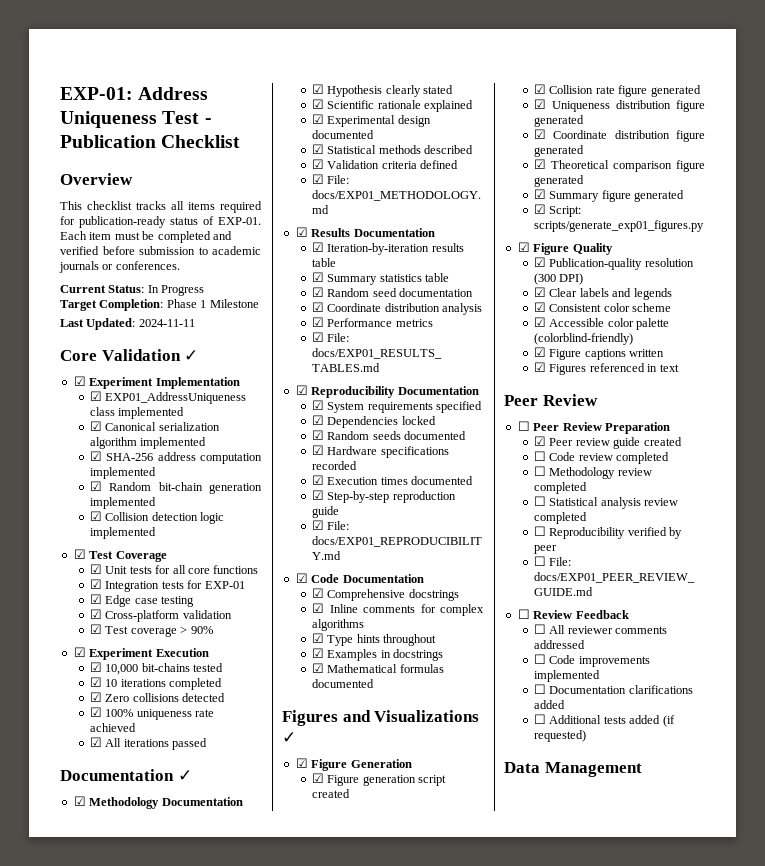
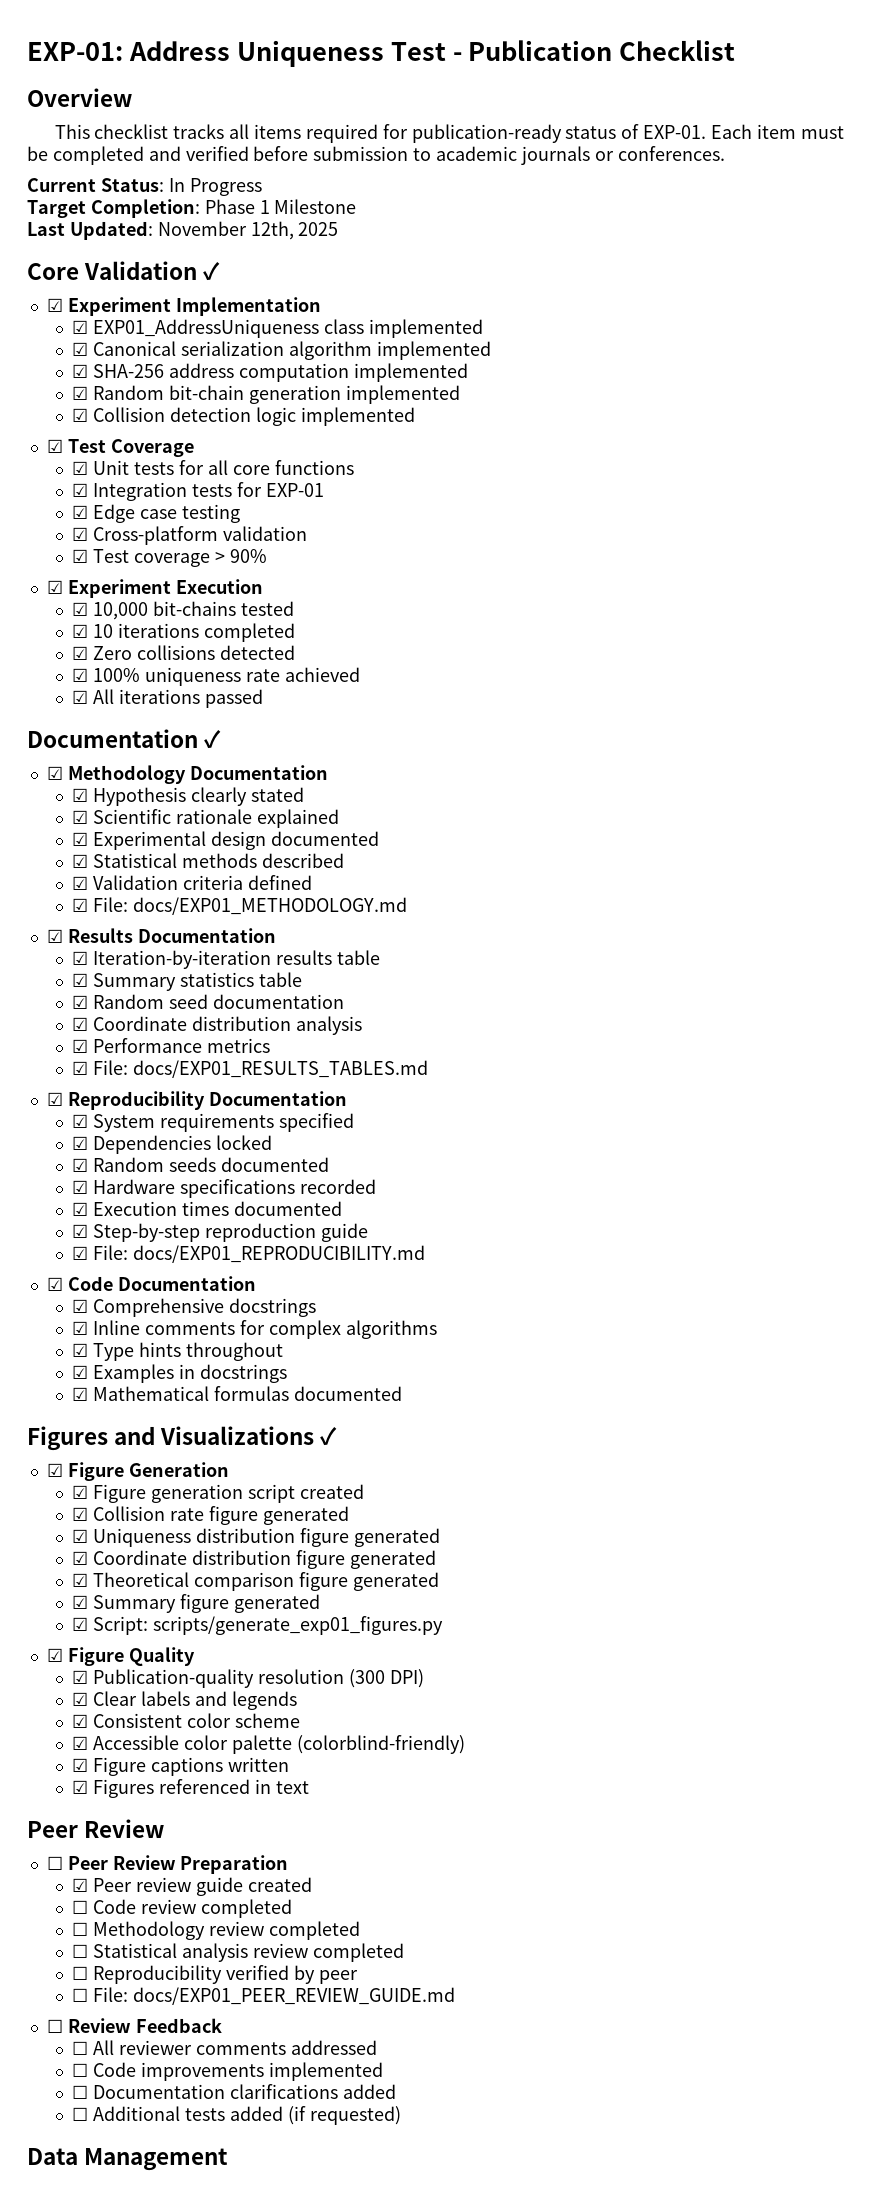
- Last Updated: 2024-11-11
+ Last Updated: November 12th, 2025

